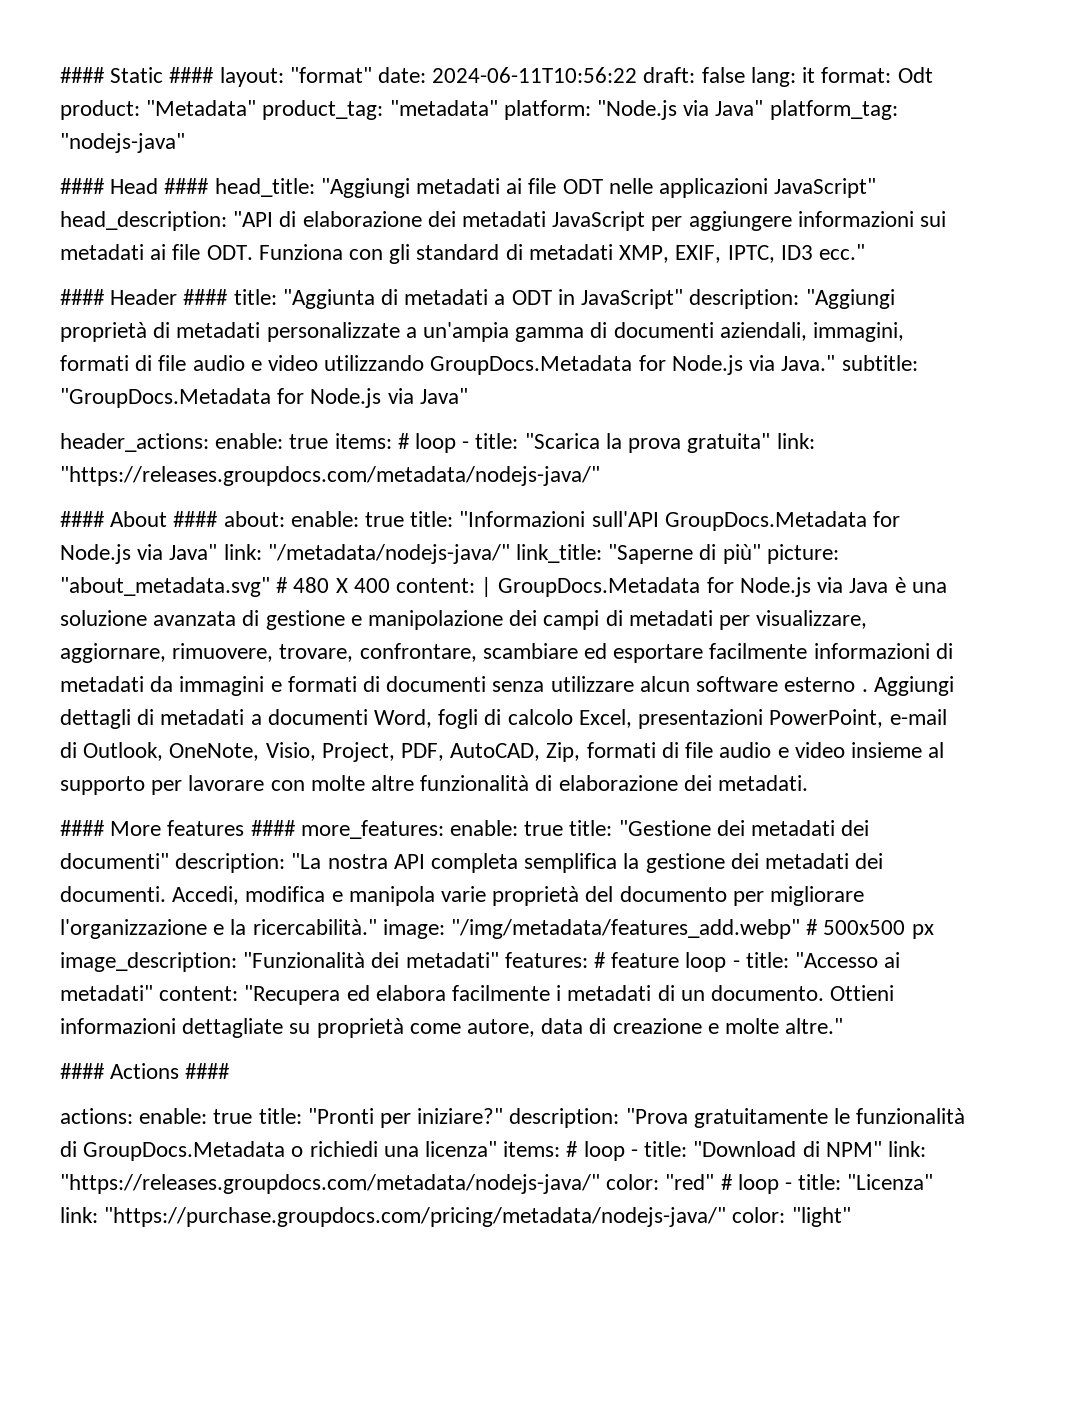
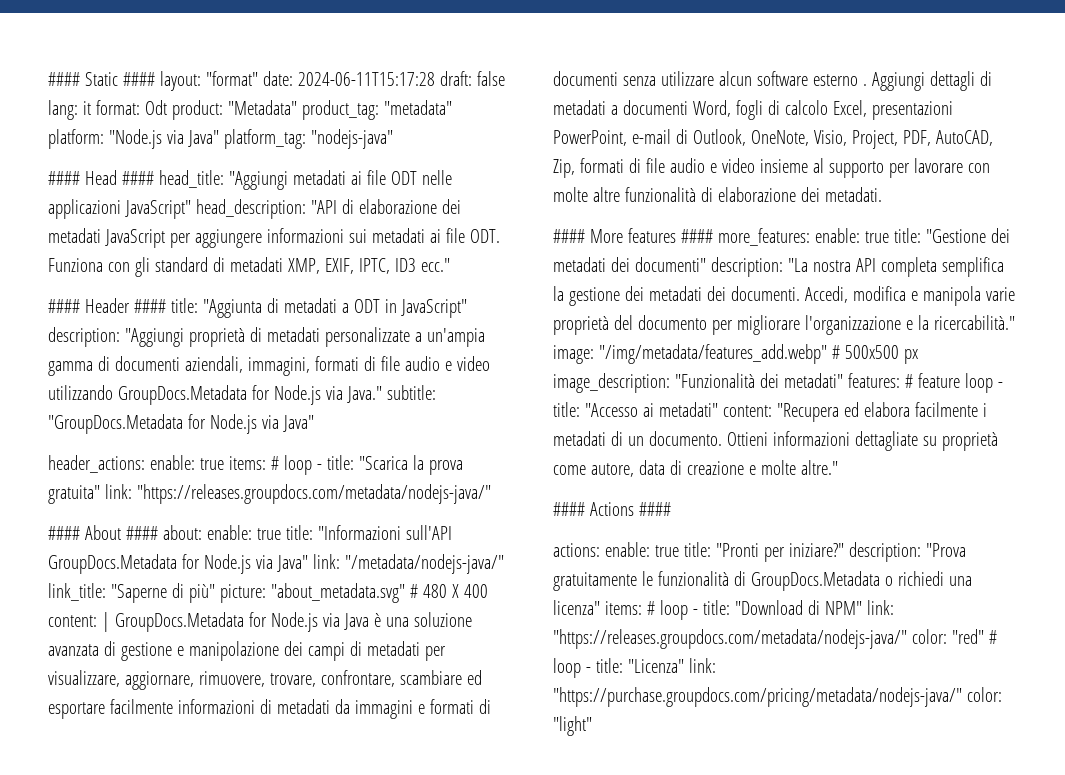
- #### Static #### layout: "format" date: 2024-06-11T10:56:22 draft: false lang: it format: Odt product: "Metadata" product_tag: "metadata" platform: "Node.js via Java" platform_tag: "nodejs-java"
+ #### Static #### layout: "format" date: 2024-06-11T15:17:28 draft: false lang: it format: Odt product: "Metadata" product_tag: "metadata" platform: "Node.js via Java" platform_tag: "nodejs-java"

